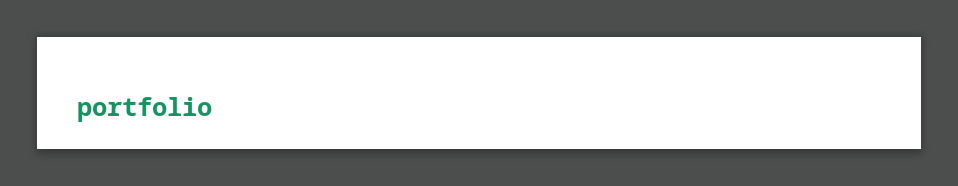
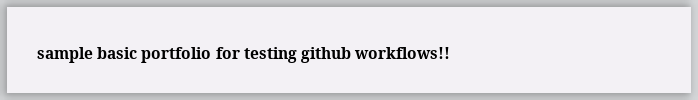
- portfolio
+ sample basic portfolio for testing github workflows!!

